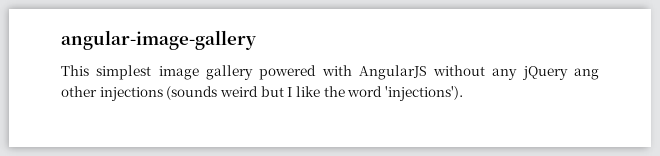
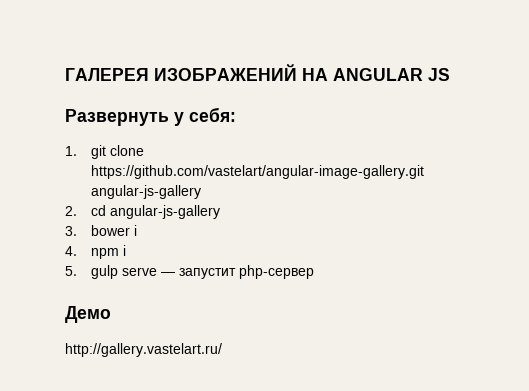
- angular-image-gallery
- This simplest image gallery powered with AngularJS without any jQuery ang other injections (sounds weird but I like the word 'injections').
+ ГАЛЕРЕЯ ИЗОБРАЖЕНИЙ НА ANGULAR JS
+ Развернуть у себя:
+ 1. git clone https://github.com/vastelart/angular-image-gallery.git angular-js-gallery
+ 2. cd angular-js-gallery
+ 3. bower i
+ 4. npm i
+ 5. gulp serve — запустит php-сервер
+ Демо
+ http://gallery.vastelart.ru/

